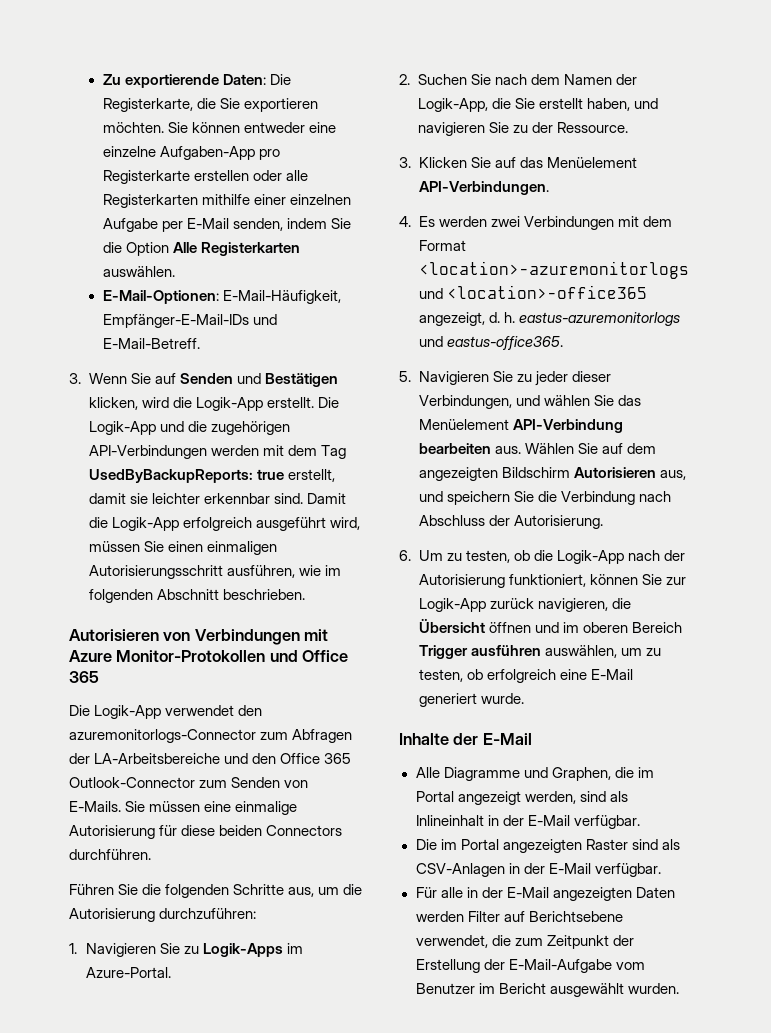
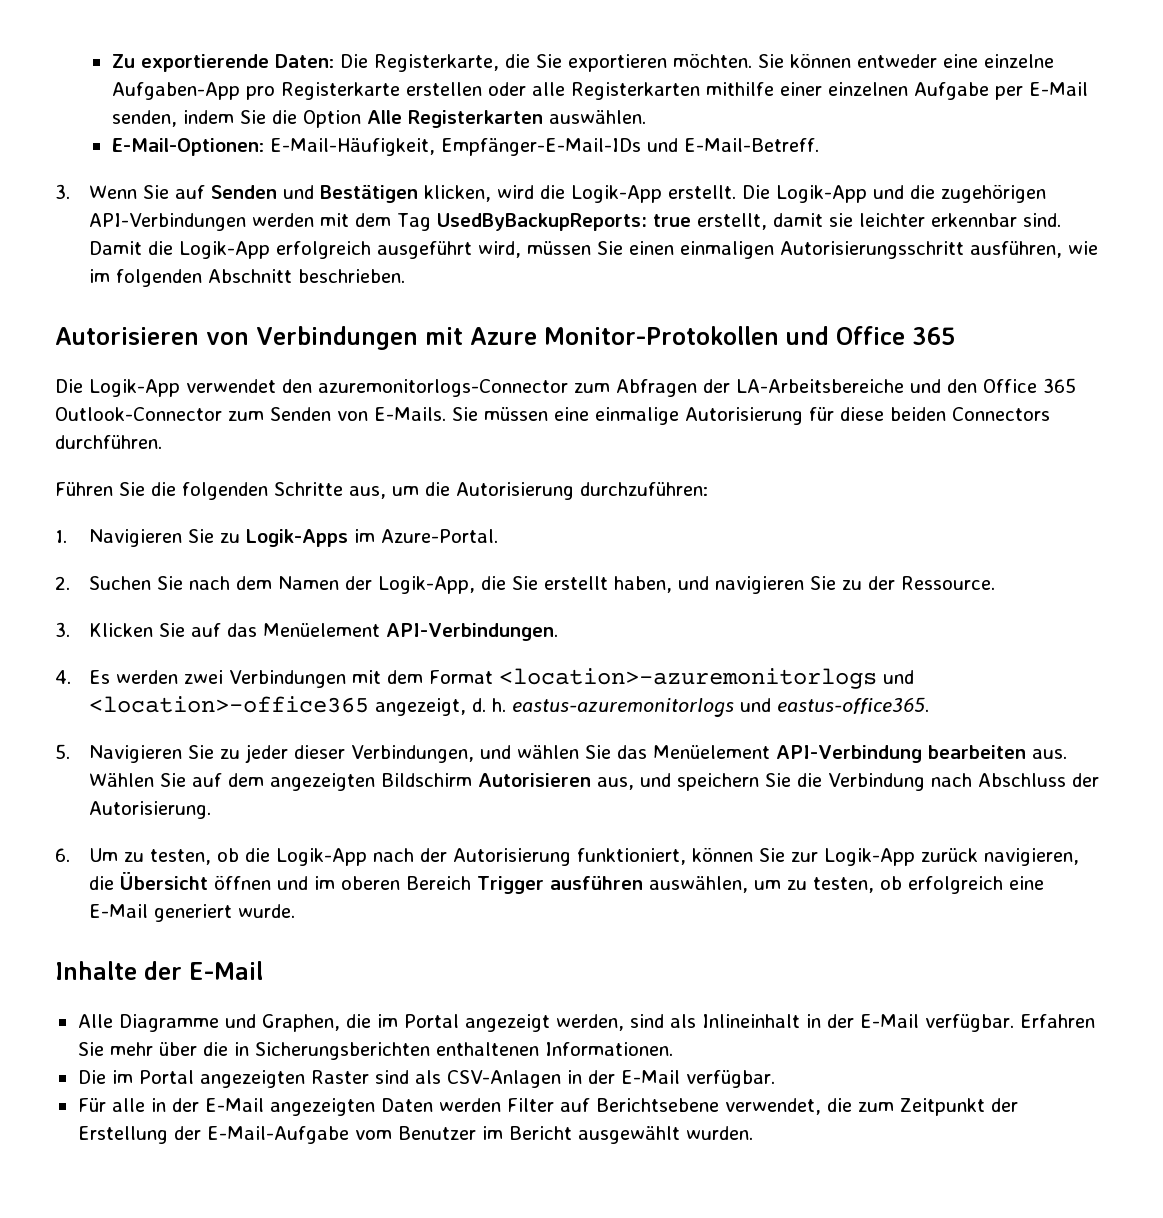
+ Erfahren Sie mehr über die in Sicherungsberichten enthaltenen Informationen.

